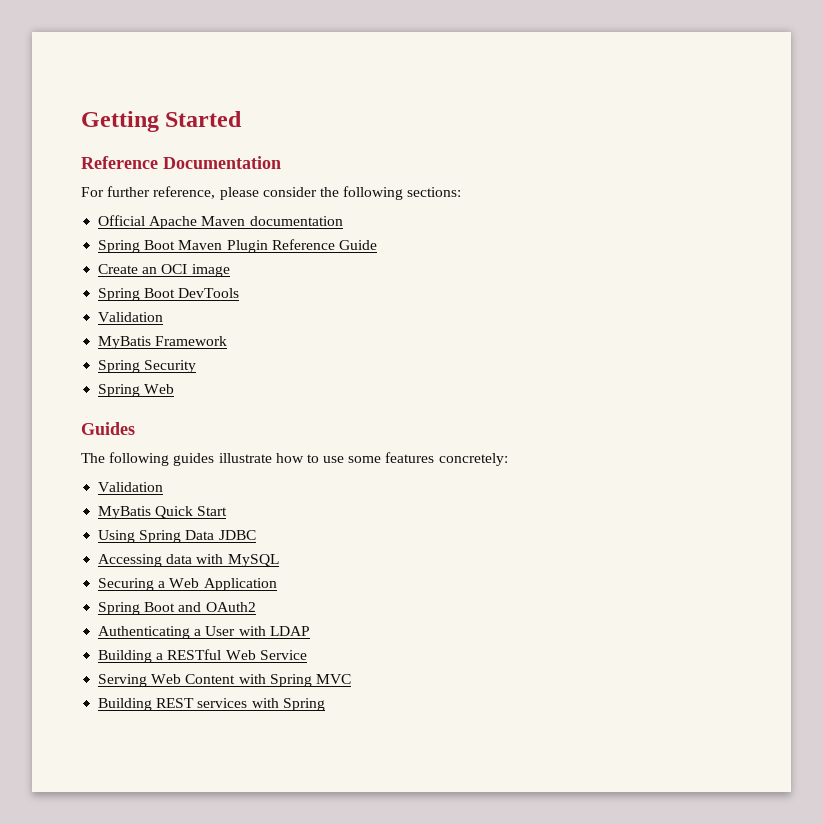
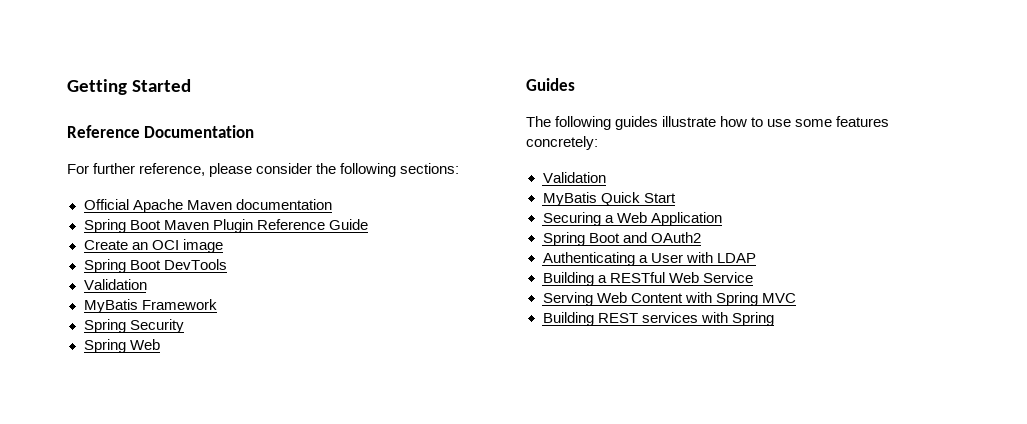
- Using Spring Data JDBC
- Accessing data with MySQL

